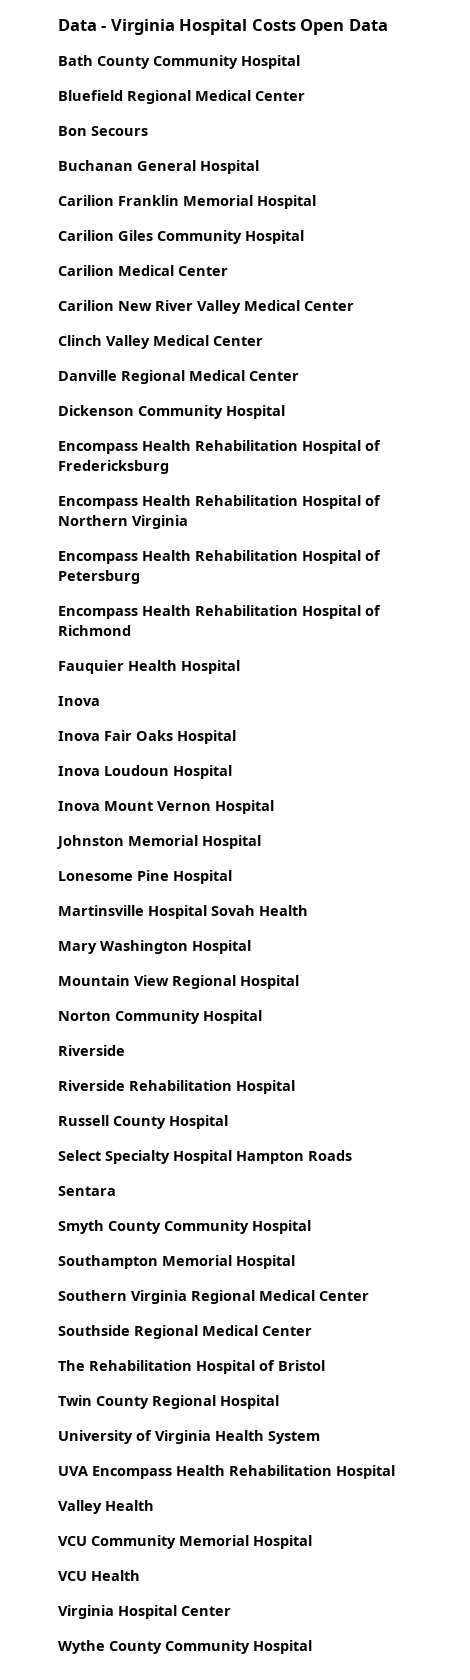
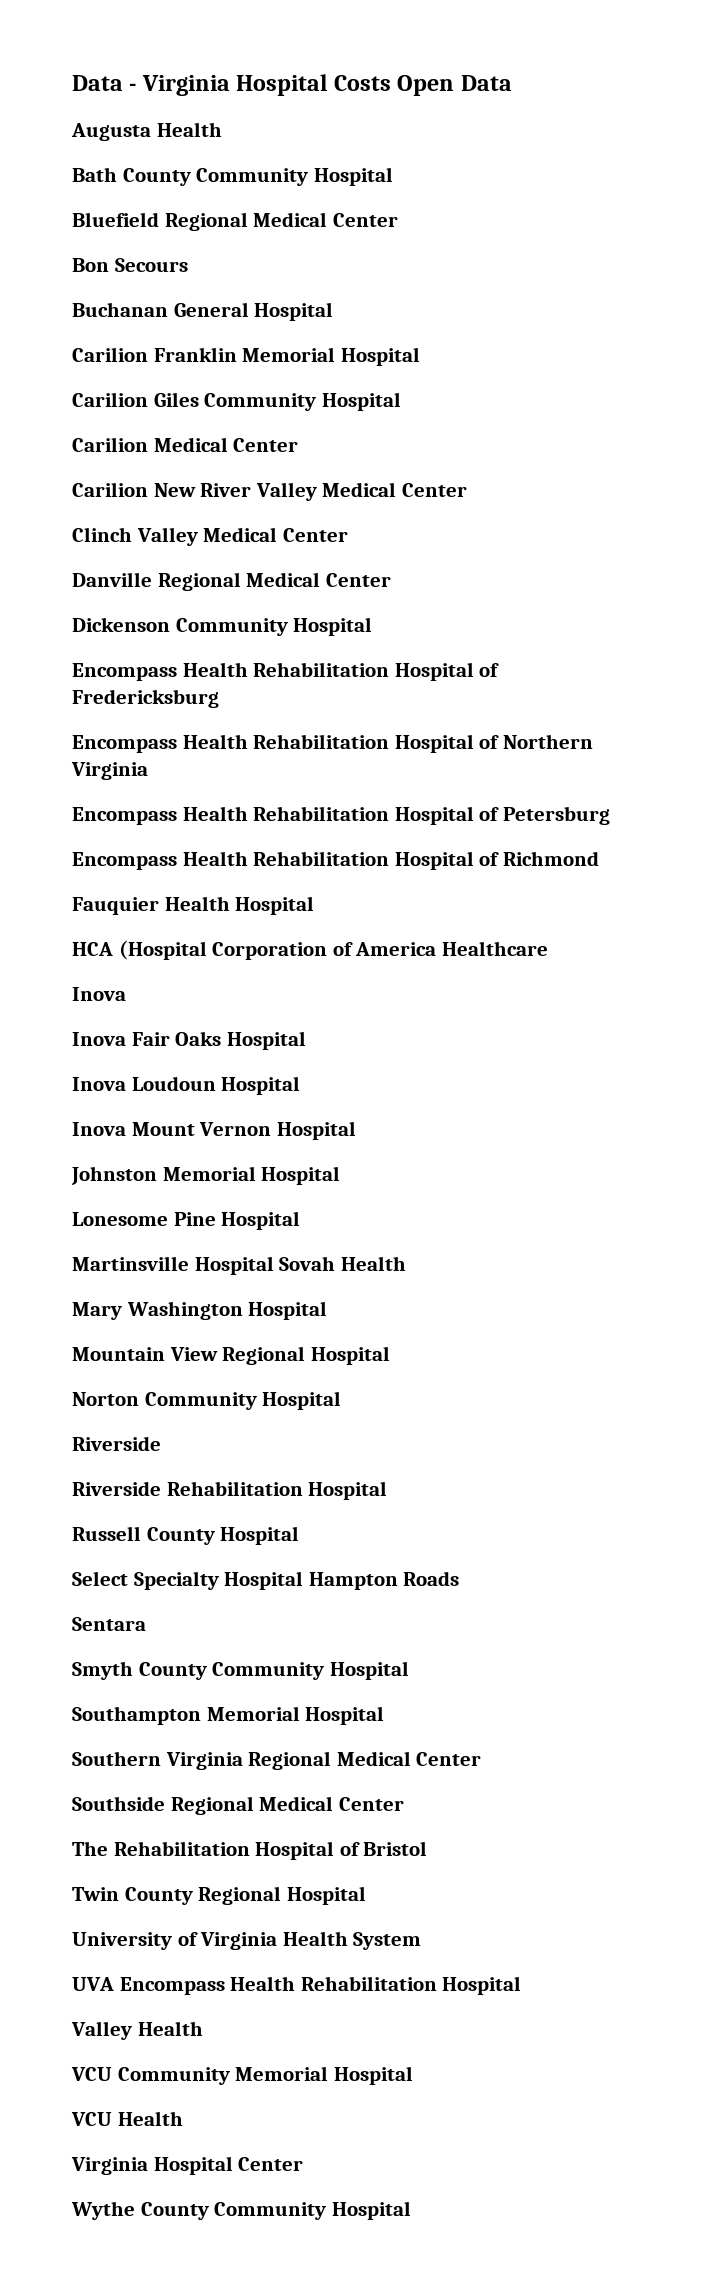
+ Augusta Health
+ HCA (Hospital Corporation of America Healthcare

